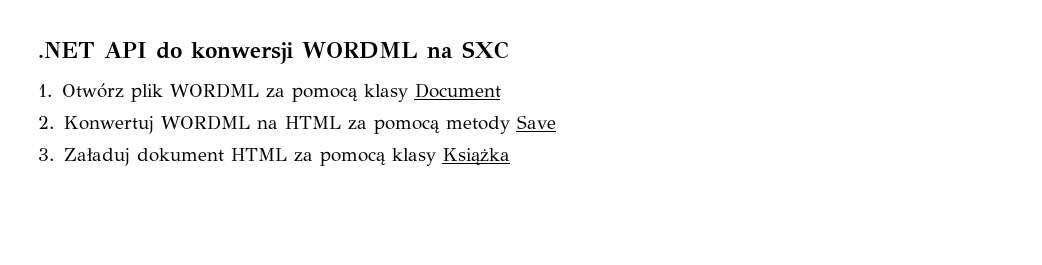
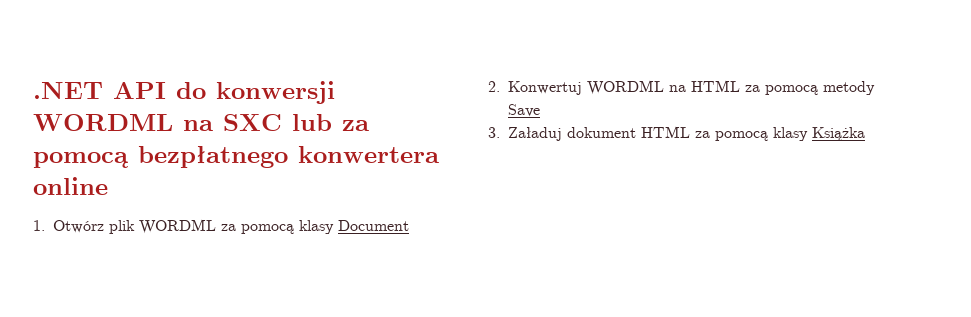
- .NET API do konwersji WORDML na SXC
+ .NET API do konwersji WORDML na SXC lub za pomocą bezpłatnego konwertera online

